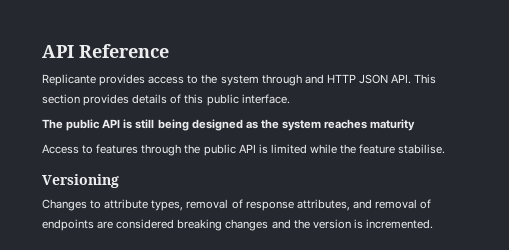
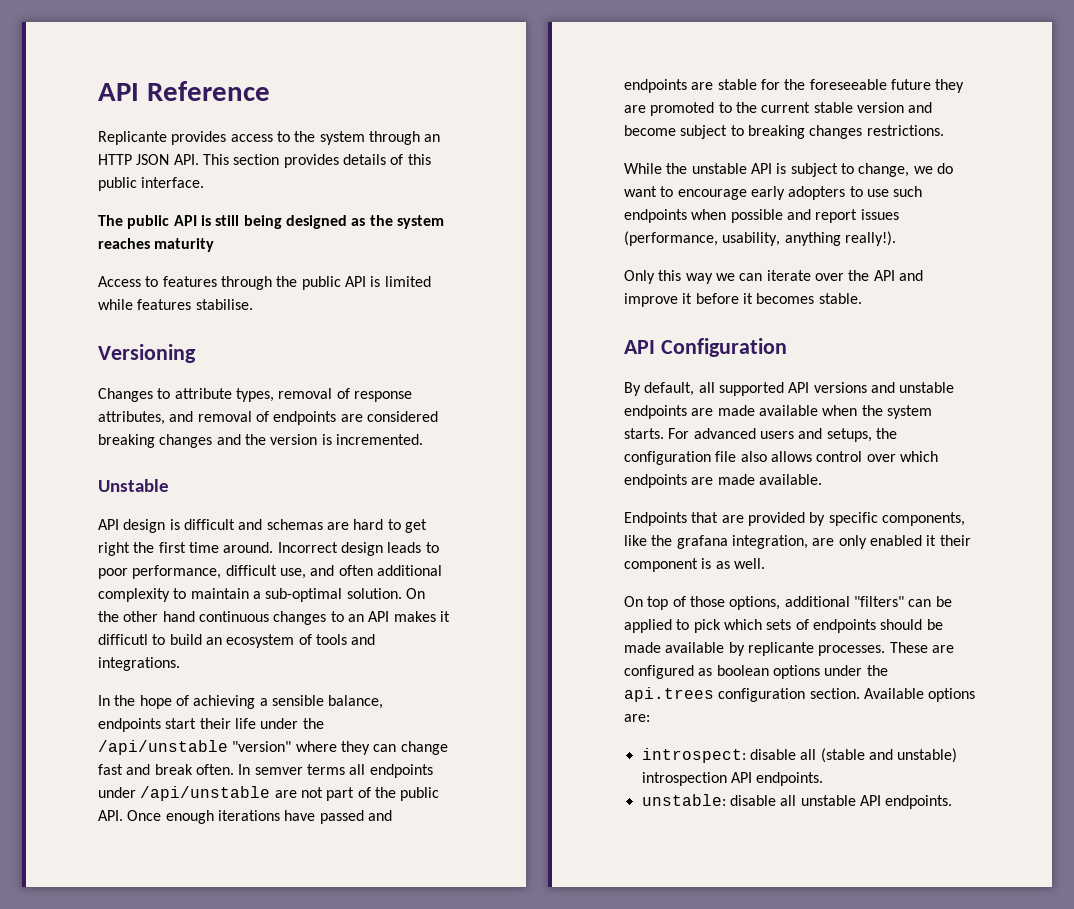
- Replicante provides access to the system through and HTTP JSON API. This section provides details of this public interface.
+ Replicante provides access to the system through an HTTP JSON API. This section provides details of this public interface.
- Access to features through the public API is limited while the feature stabilise.
+ Access to features through the public API is limited while features stabilise.
+ Unstable
+ API design is difficult and schemas are hard to get right the first time around. Incorrect design leads to poor performance, difficult use, and often additional complexity to maintain a sub-optimal solution. On the other hand continuous changes to an API makes it difficutl to build an ecosystem of tools and integrations.
+ In the hope of achieving a sensible balance, endpoints start their life under the /api/unstable "version" where they can change fast and break often. In semver terms all endpoints under /api/unstable are not part of the public API. Once enough iterations have passed and endpoints are stable for the foreseeable future they are promoted to the current stable version and become subject to breaking changes restrictions.
+ While the unstable API is subject to change, we do want to encourage early adopters to use such endpoints when possible and report issues (performance, usability, anything really!).
+ Only this way we can iterate over the API and improve it before it becomes stable.
+ API Configuration
+ By default, all supported API versions and unstable endpoints are made available when the system starts. For advanced users and setups, the configuration file also allows control over which endpoints are made available.
+ Endpoints that are provided by specific components, like the grafana integration, are only enabled it their component is as well.
+ On top of those options, additional "filters" can be applied to pick which sets of endpoints should be made available by replicante processes. These are configured as boolean options under the api.trees configuration section. Available options are:
+ introspect: disable all (stable and unstable) introspection API endpoints.
+ unstable: disable all unstable API endpoints.

